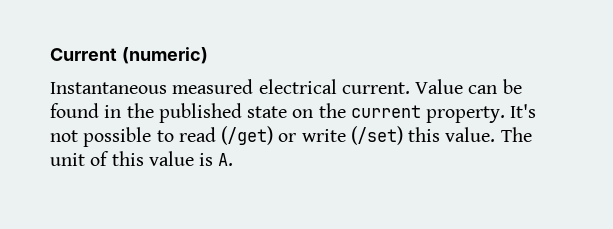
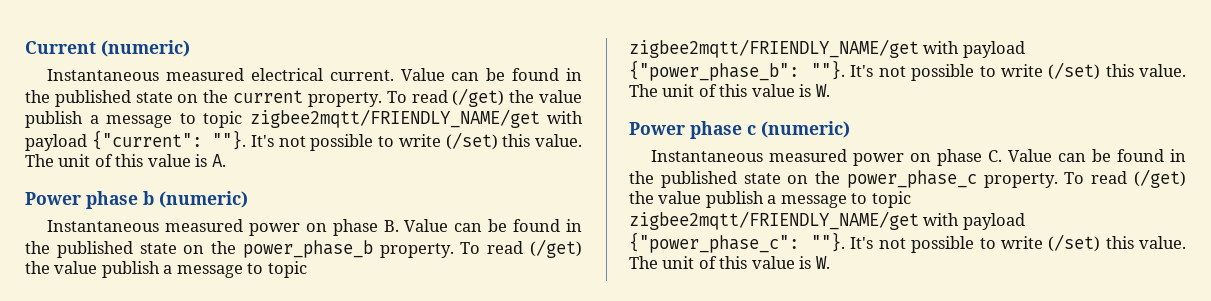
- It's not possible to read (/get) or write (/set) this value.
+ To read (/get) the value publish a message to topic zigbee2mqtt/FRIENDLY_NAME/get with payload {"current": ""}. It's not possible to write (/set) this value.
+ Power phase b (numeric)
+ Instantaneous measured power on phase B. Value can be found in the published state on the power_phase_b property. To read (/get) the value publish a message to topic zigbee2mqtt/FRIENDLY_NAME/get with payload {"power_phase_b": ""}. It's not possible to write (/set) this value. The unit of this value is W.
+ Power phase c (numeric)
+ Instantaneous measured power on phase C. Value can be found in the published state on the power_phase_c property. To read (/get) the value publish a message to topic zigbee2mqtt/FRIENDLY_NAME/get with payload {"power_phase_c": ""}. It's not possible to write (/set) this value. The unit of this value is W.

